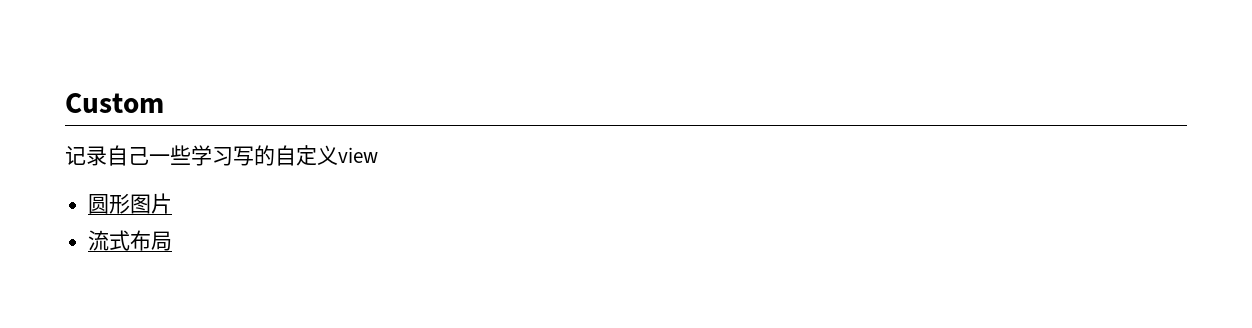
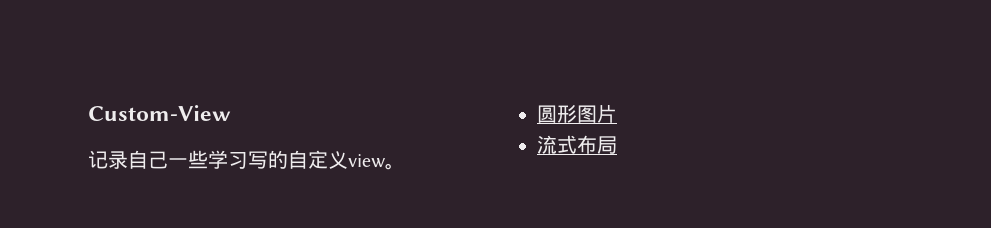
- Custom
+ Custom-View
- 记录自己一些学习写的自定义view
+ 记录自己一些学习写的自定义view。

